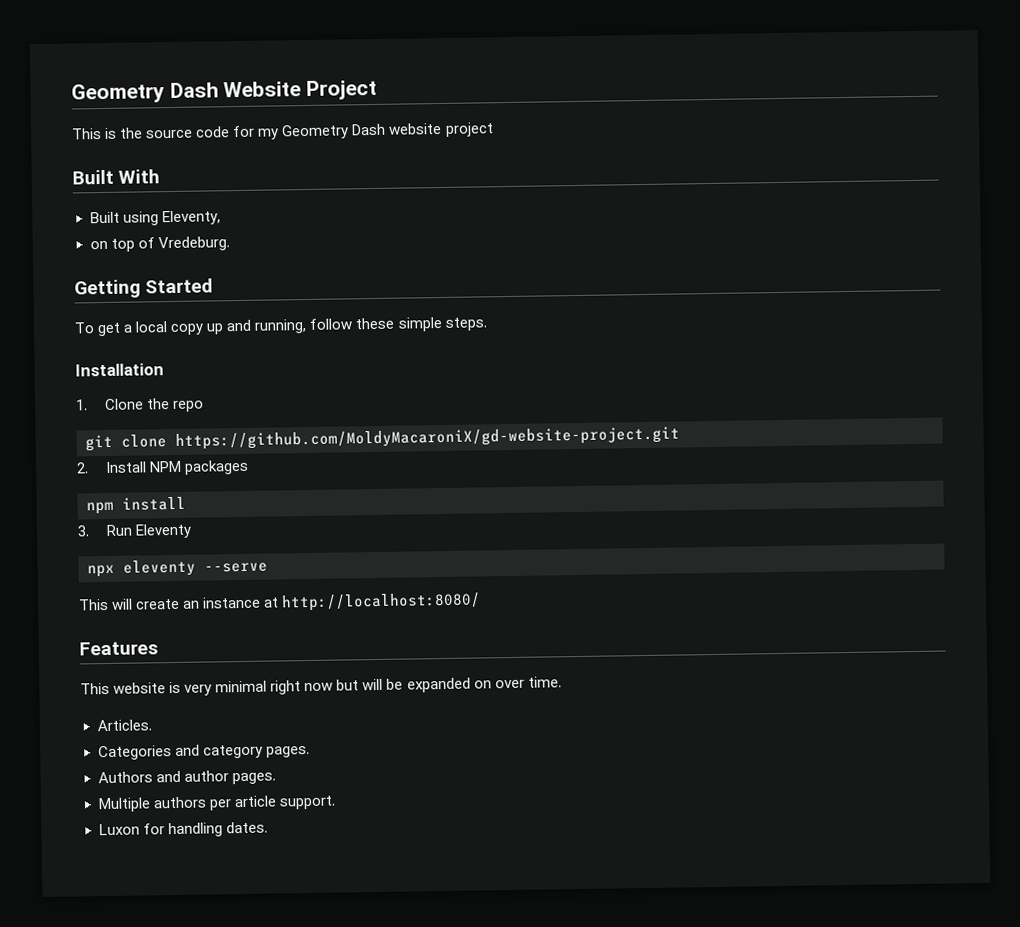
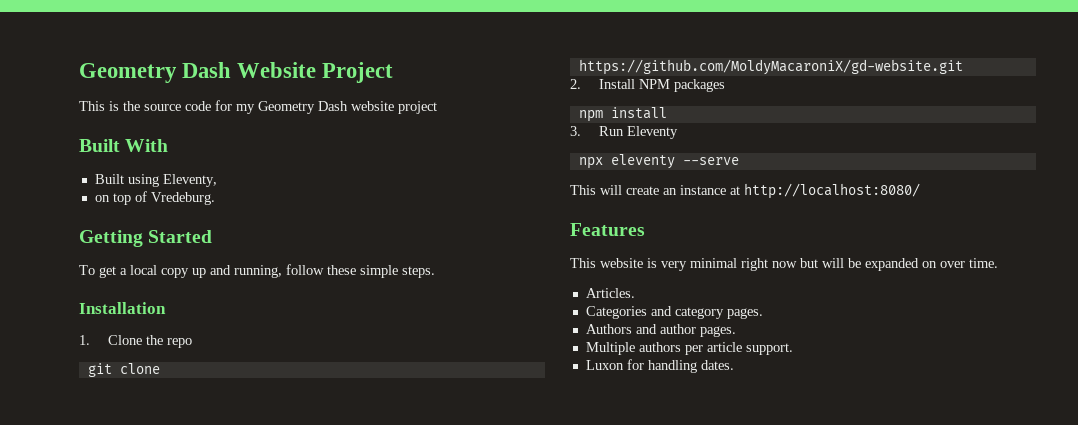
- git clone https://github.com/MoldyMacaroniX/gd-website-project.git
+ git clone https://github.com/MoldyMacaroniX/gd-website.git

